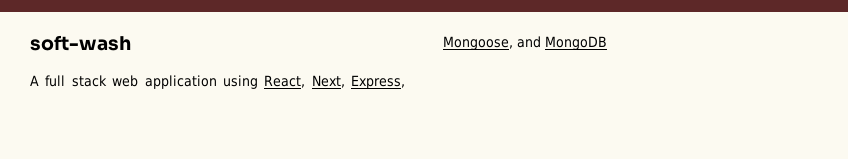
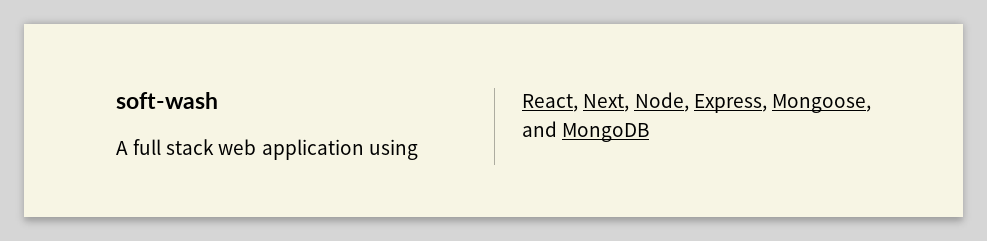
- A full stack web application using React, Next, Express, Mongoose, and MongoDB
+ A full stack web application using React, Next, Node, Express, Mongoose, and MongoDB

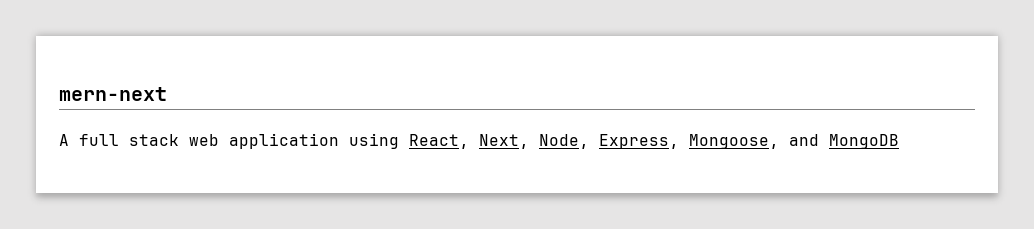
- soft-wash
+ mern-next

